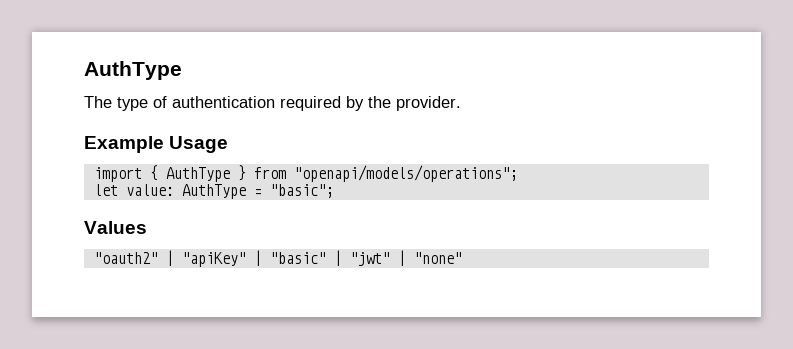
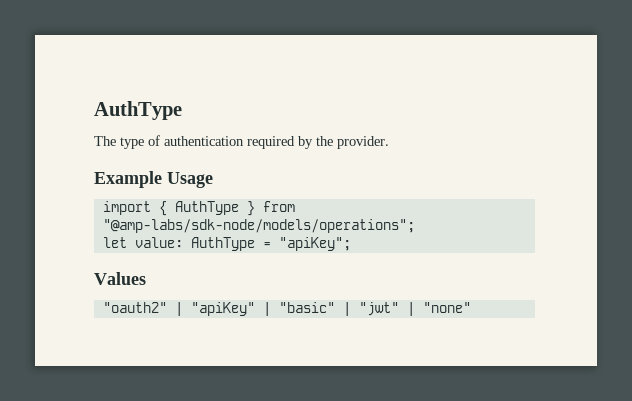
- import { AuthType } from "openapi/models/operations";
+ import { AuthType } from "@amp-labs/sdk-node/models/operations";
- let value: AuthType = "basic";
+ let value: AuthType = "apiKey";

